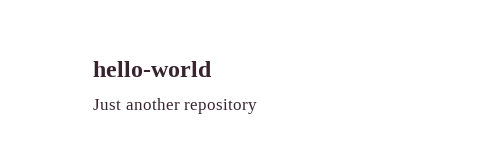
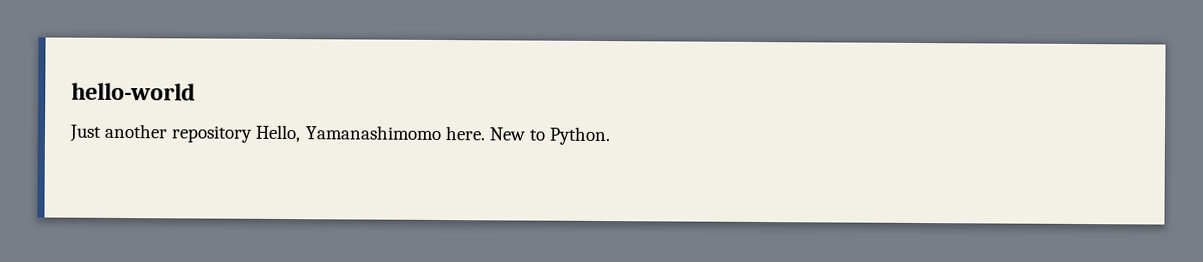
- Just another repository
+ Just another repository Hello, Yamanashimomo here. New to Python.

